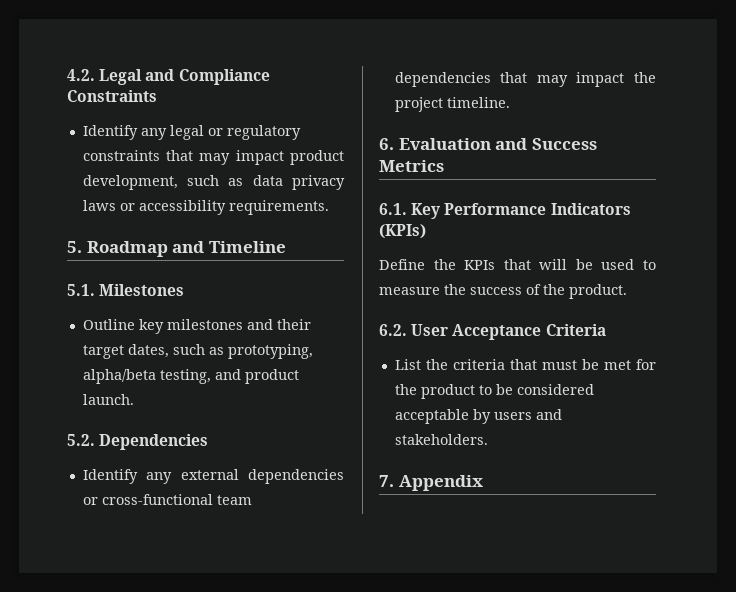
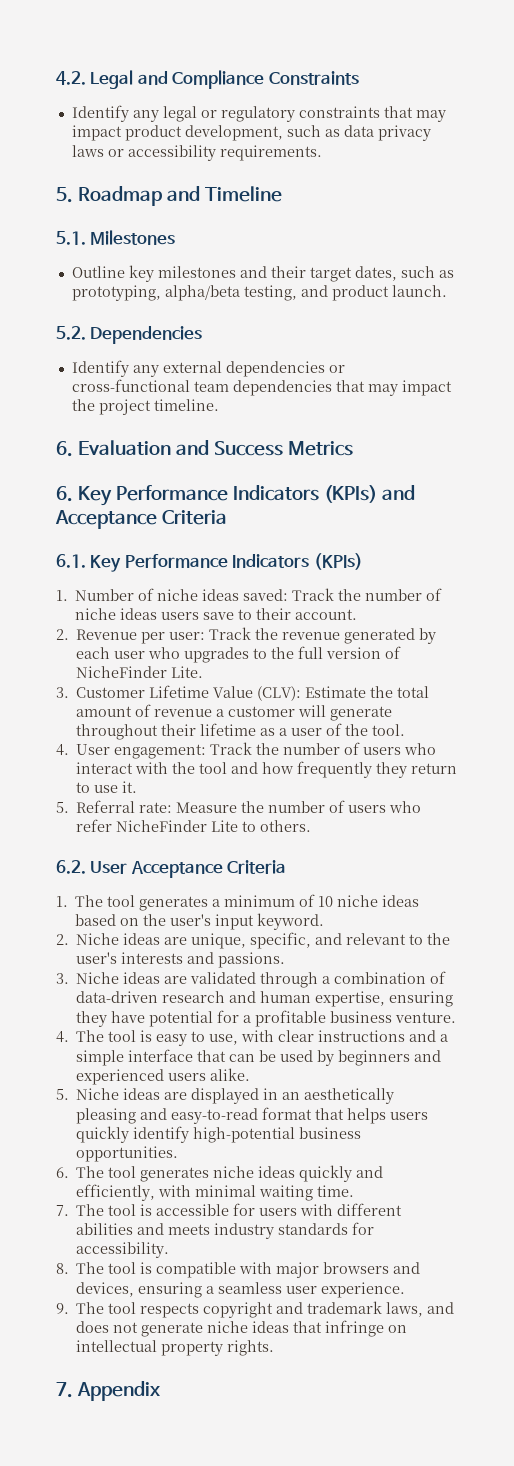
+ 6. Key Performance Indicators (KPIs) and Acceptance Criteria
- Define the KPIs that will be used to measure the success of the product.
+ 1. Number of niche ideas saved: Track the number of niche ideas users save to their account.
+ 2. Revenue per user: Track the revenue generated by each user who upgrades to the full version of NicheFinder Lite.
+ 3. Customer Lifetime Value (CLV): Estimate the total amount of revenue a customer will generate throughout their lifetime as a user of the tool.
+ 4. User engagement: Track the number of users who interact with the tool and how frequently they return to use it.
+ 5. Referral rate: Measure the number of users who refer NicheFinder Lite to others.
  6.2. User Acceptance Criteria
- List the criteria that must be met for the product to be considered acceptable by users and stakeholders.
+ 1. The tool generates a minimum of 10 niche ideas based on the user's input keyword.
+ 2. Niche ideas are unique, specific, and relevant to the user's interests and passions.
+ 3. Niche ideas are validated through a combination of data-driven research and human expertise, ensuring they have potential for a profitable business venture.
+ 4. The tool is easy to use, with clear instructions and a simple interface that can be used by beginners and experienced users alike.
+ 5. Niche ideas are displayed in an aesthetically pleasing and easy-to-read format that helps users quickly identify high-potential business opportunities.
+ 6. The tool generates niche ideas quickly and efficiently, with minimal waiting time.
+ 7. The tool is accessible for users with different abilities and meets industry standards for accessibility.
+ 8. The tool is compatible with major browsers and devices, ensuring a seamless user experience.
+ 9. The tool respects copyright and trademark laws, and does not generate niche ideas that infringe on intellectual property rights.

